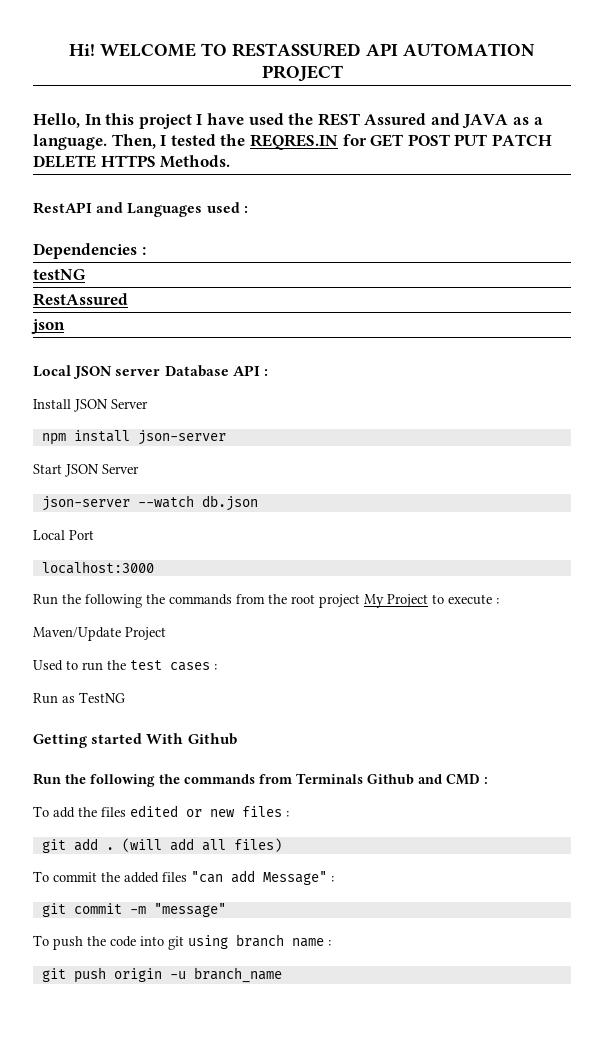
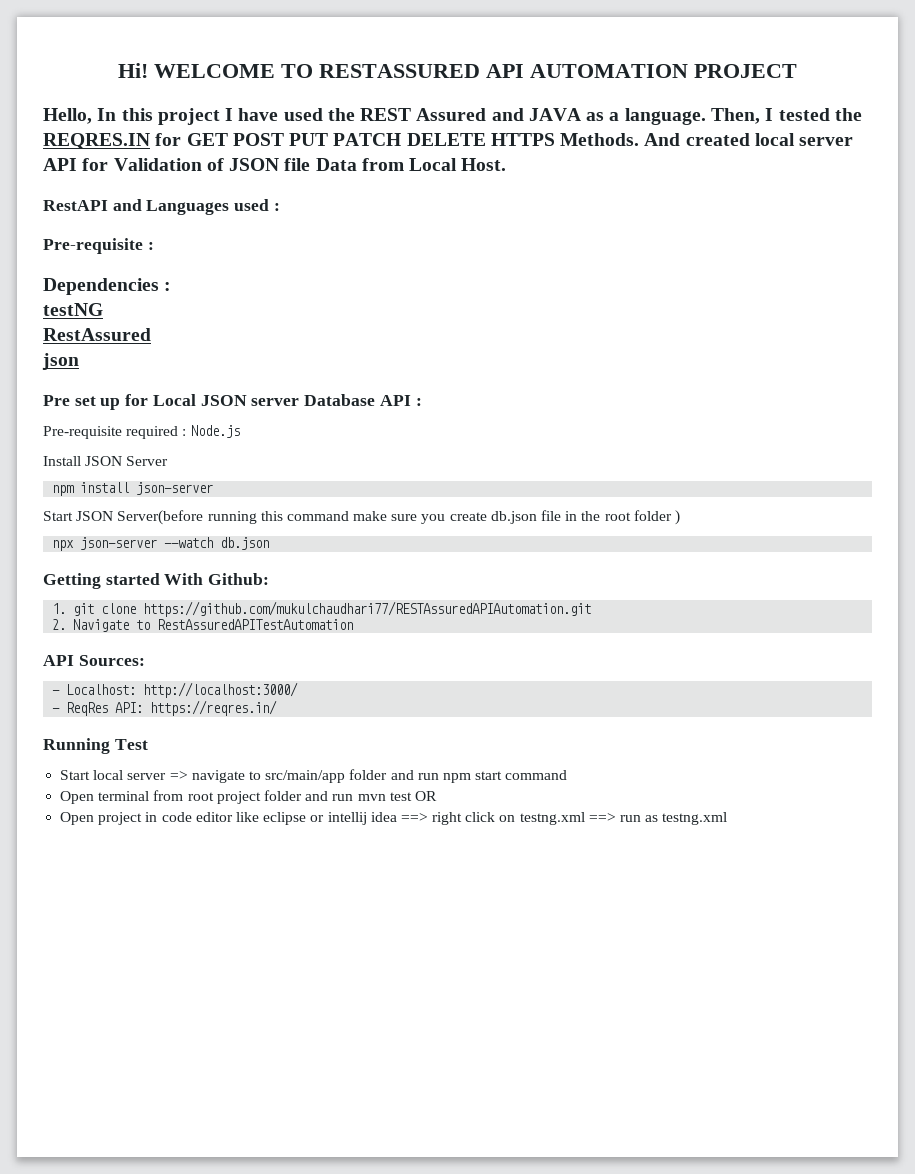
+ And created local server API for Validation of JSON file Data from Local Host.
+ Pre-requisite :
- Local JSON server Database API :
+ Pre set up for Local JSON server Database API :
+ Pre-requisite required : Node.js
- Start JSON Server
- json-server --watch db.json
- Local Port
- localhost:3000
- Run the following the commands from the root project My Project to execute :
- Maven/Update Project
- Used to run the test cases :
- Run as TestNG
- Getting started With Github
- Run the following the commands from Terminals Github and CMD :
- To add the files edited or new files :
- git add . (will add all files)
- To commit the added files "can add Message" :
- git commit -m "message"
- To push the code into git using branch name :
- git push origin -u branch_name
+ Start JSON Server(before running this command make sure you create db.json file in the root folder )
+ npx json-server --watch db.json
+ Getting started With Github:
+ 1. git clone https://github.com/mukulchaudhari77/RESTAssuredAPIAutomation.git
+ 2. Navigate to RestAssuredAPITestAutomation
+ API Sources:
+ - Localhost: http://localhost:3000/
+ - ReqRes API: https://reqres.in/
+ Running Test
+ Start local server => navigate to src/main/app folder and run npm start command
+ Open terminal from root project folder and run mvn test OR
+ Open project in code editor like eclipse or intellij idea ==> right click on testng.xml ==> run as testng.xml

